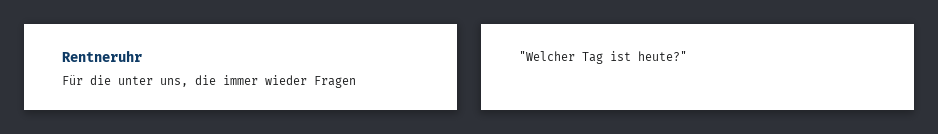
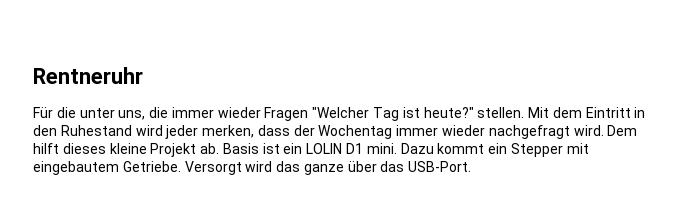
- Für die unter uns, die immer wieder Fragen "Welcher Tag ist heute?"
+ Für die unter uns, die immer wieder Fragen "Welcher Tag ist heute?" stellen. Mit dem Eintritt in den Ruhestand wird jeder merken, dass der Wochentag immer wieder nachgefragt wird. Dem hilft dieses kleine Projekt ab. Basis ist ein LOLIN D1 mini. Dazu kommt ein Stepper mit eingebautem Getriebe. Versorgt wird das ganze über das USB-Port.

